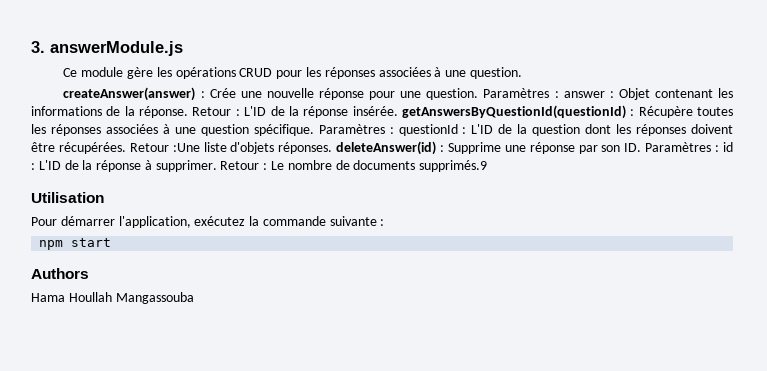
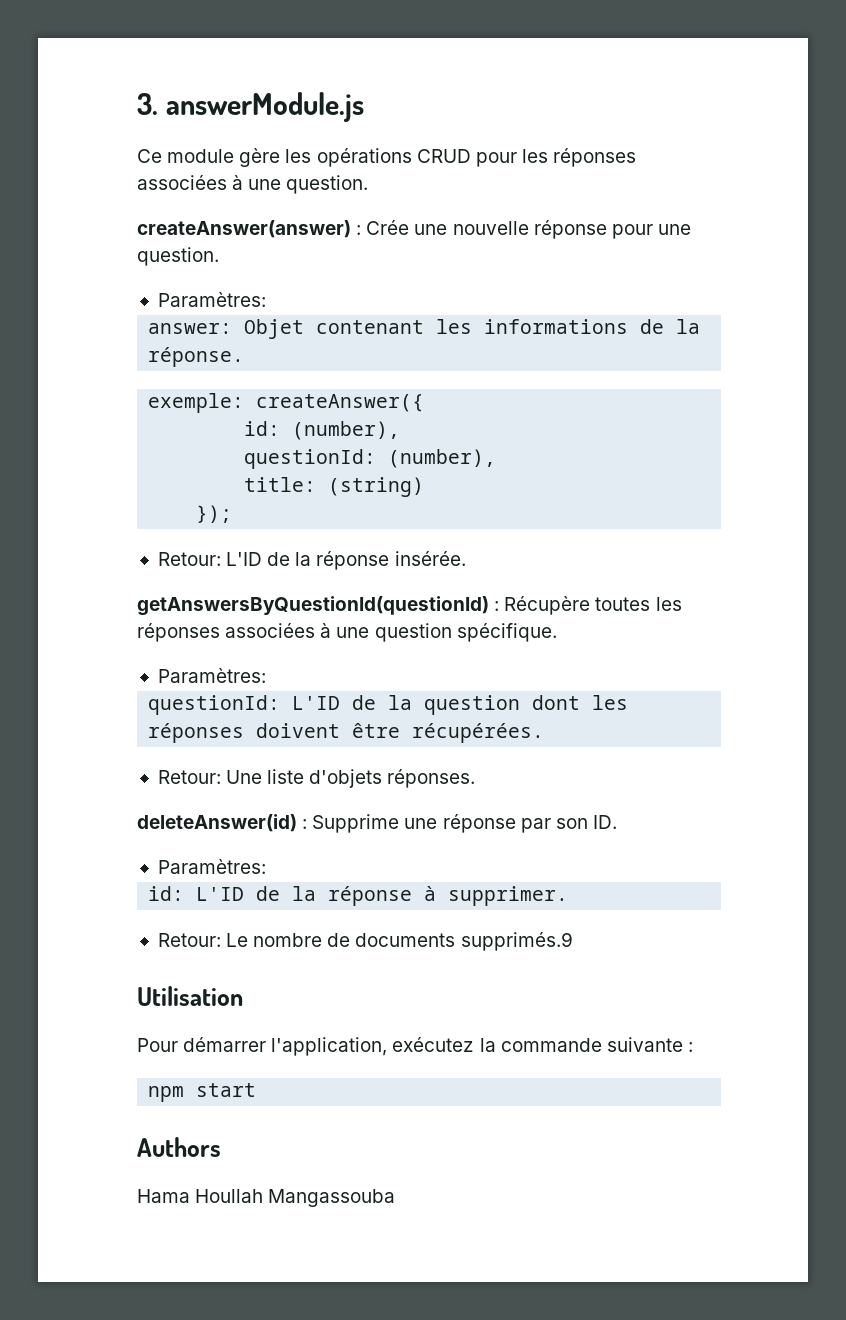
- Crée une nouvelle réponse pour une question. Paramètres : answer :
+ Crée une nouvelle réponse pour une question.
+ Paramètres:
+ answer:
- Objet contenant les informations de la réponse. Retour :
+ Objet contenant les informations de la réponse.
+ exemple: createAnswer({
+ id: (number),
+ questionId: (number),
+ title: (string)
+ });
+ Retour:
- L'ID de la réponse insérée. getAnswersByQuestionId(questionId) :
+ L'ID de la réponse insérée.
+ getAnswersByQuestionId(questionId) :
- Récupère toutes les réponses associées à une question spécifique. Paramètres : questionId :
+ Récupère toutes les réponses associées à une question spécifique.
+ Paramètres:
+ questionId:
- L'ID de la question dont les réponses doivent être récupérées. Retour :Une liste d'objets réponses. deleteAnswer(id) :
+ L'ID de la question dont les réponses doivent être récupérées.
+ Retour: Une liste d'objets réponses.
+ deleteAnswer(id) :
- Supprime une réponse par son ID. Paramètres : id :
+ Supprime une réponse par son ID.
+ Paramètres:
+ id:
- L'ID de la réponse à supprimer. Retour :
+ L'ID de la réponse à supprimer.
+ Retour:

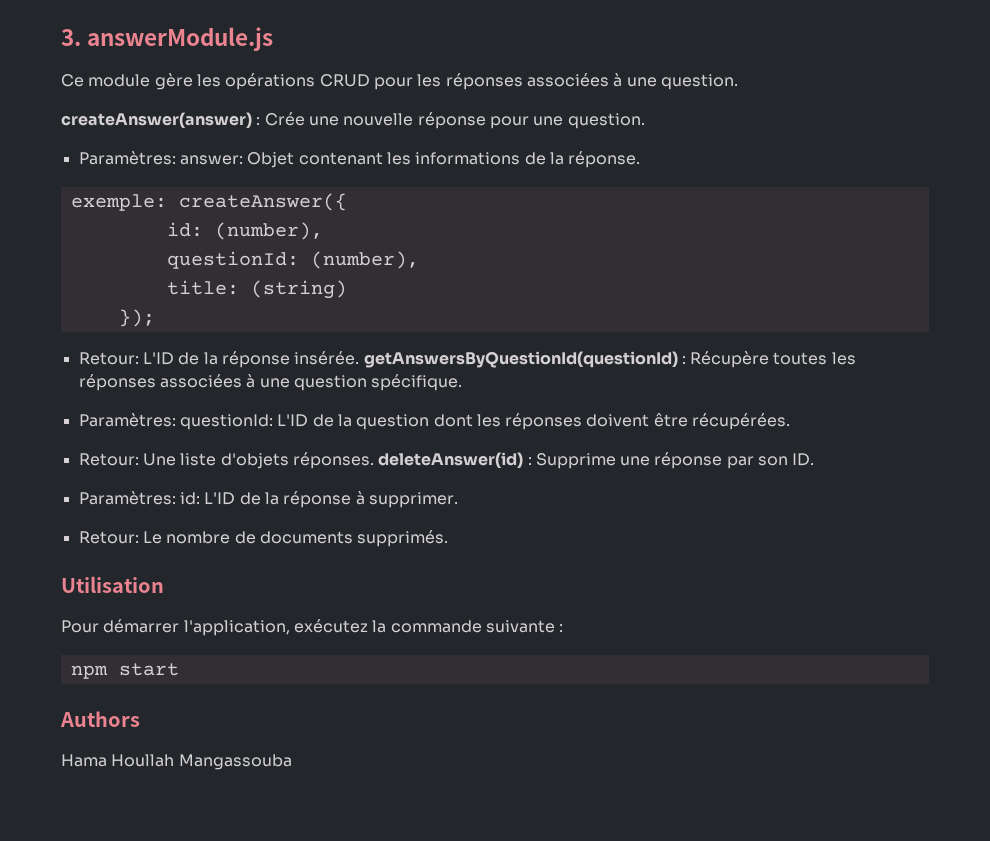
  createAnswer(answer) : Crée une nouvelle réponse pour une question.
- Paramètres:
- answer: Objet contenant les informations de la réponse.
+ Paramètres: answer: Objet contenant les informations de la réponse.
- Retour: L'ID de la réponse insérée.
- getAnswersByQuestionId(questionId) : Récupère toutes les réponses associées à une question spécifique.
- Paramètres:
- questionId: L'ID de la question dont les réponses doivent être récupérées.
+ Retour: L'ID de la réponse insérée. getAnswersByQuestionId(questionId) : Récupère toutes les réponses associées à une question spécifique.
+ Paramètres: questionId: L'ID de la question dont les réponses doivent être récupérées.
- Retour: Une liste d'objets réponses.
- deleteAnswer(id) : Supprime une réponse par son ID.
- Paramètres:
- id: L'ID de la réponse à supprimer.
+ Retour: Une liste d'objets réponses. deleteAnswer(id) : Supprime une réponse par son ID.
+ Paramètres: id: L'ID de la réponse à supprimer.
- Retour: Le nombre de documents supprimés.9
+ Retour: Le nombre de documents supprimés.

